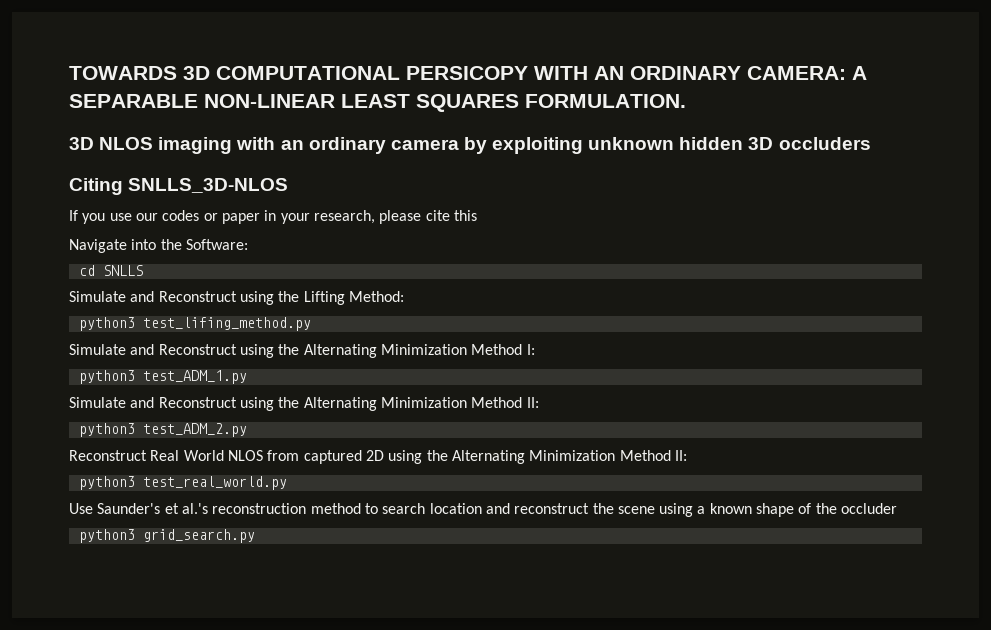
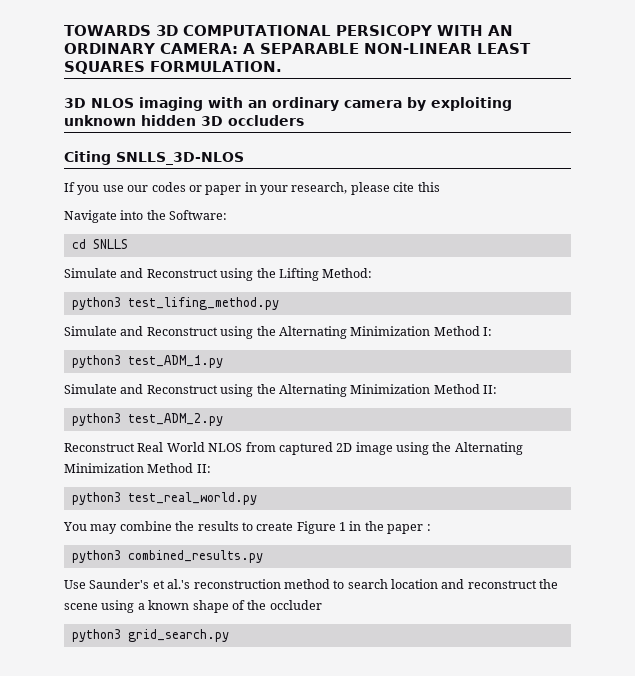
- Reconstruct Real World NLOS from captured 2D using the Alternating Minimization Method II:
+ Reconstruct Real World NLOS from captured 2D image using the Alternating Minimization Method II:
+ You may combine the results to create Figure 1 in the paper :
+ python3 combined_results.py

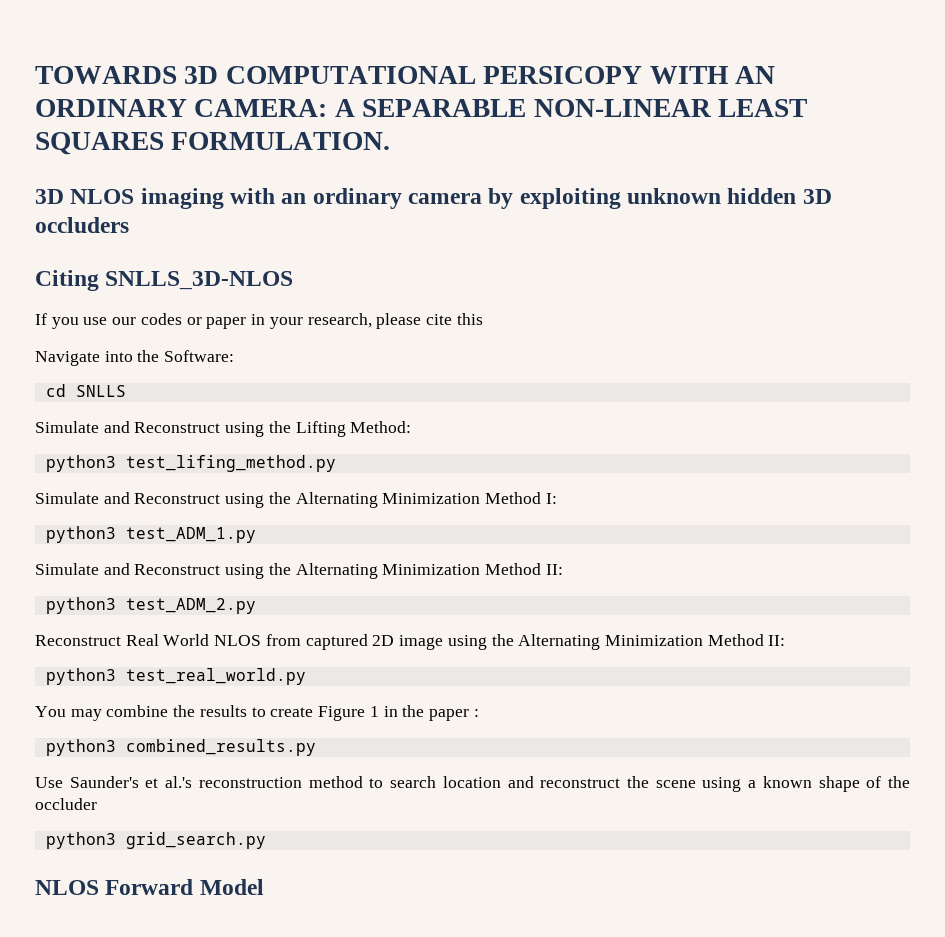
+ NLOS Forward Model

